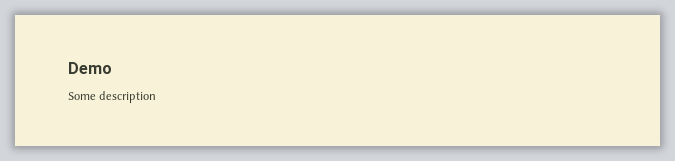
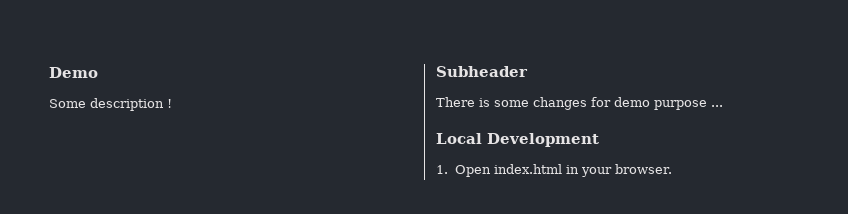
- Some description
+ Some description !
+ Subheader
+ There is some changes for demo purpose ...
+ Local Development
+ 1. Open index.html in your browser.

